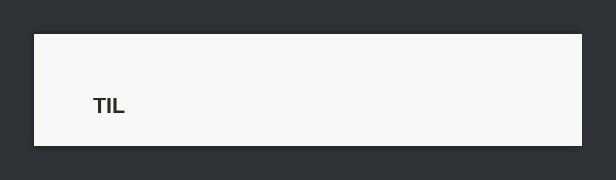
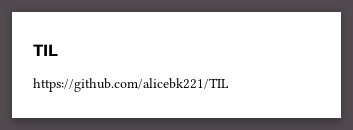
+ https://github.com/alicebk221/TIL

